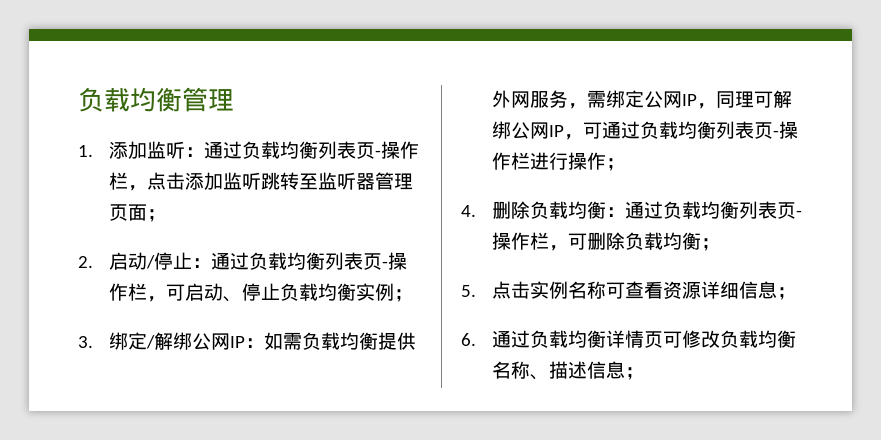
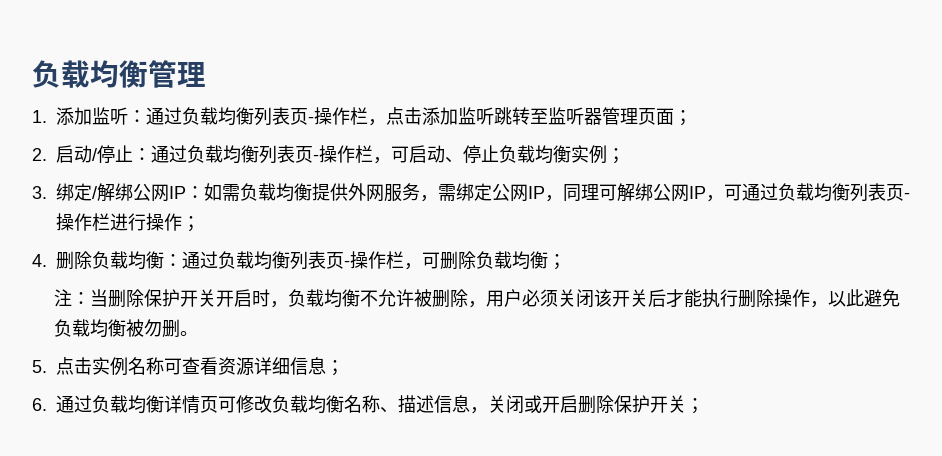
+ 注：当删除保护开关开启时，负载均衡不允许被删除，用户必须关闭该开关后才能执行删除操作，以此避免负载均衡被勿删。
- 6.通过负载均衡详情页可修改负载均衡名称、描述信息；
+ 6.通过负载均衡详情页可修改负载均衡名称、描述信息，关闭或开启删除保护开关；

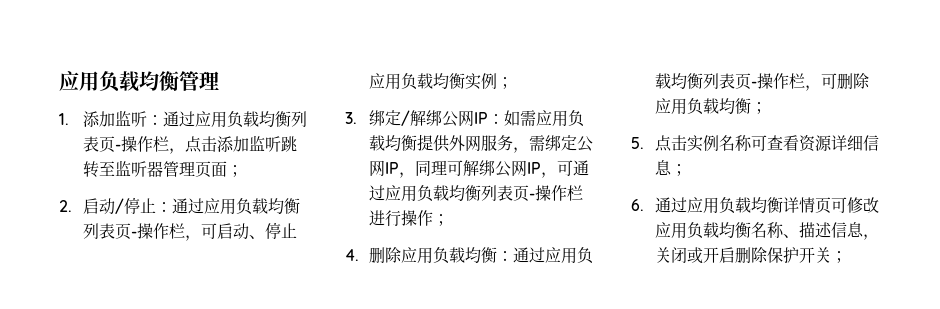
- 负载均衡管理
+ 应用负载均衡管理
- 1.添加监听：通过负载均衡列表页-操作栏，点击添加监听跳转至监听器管理页面；
+ 1.添加监听：通过应用负载均衡列表页-操作栏，点击添加监听跳转至监听器管理页面；
- 2.启动/停止：通过负载均衡列表页-操作栏，可启动、停止负载均衡实例；
+ 2.启动/停止：通过应用负载均衡列表页-操作栏，可启动、停止应用负载均衡实例；
- 3.绑定/解绑公网IP：如需负载均衡提供外网服务，需绑定公网IP，同理可解绑公网IP，可通过负载均衡列表页-操作栏进行操作；
+ 3.绑定/解绑公网IP：如需应用负载均衡提供外网服务，需绑定公网IP，同理可解绑公网IP，可通过应用负载均衡列表页-操作栏进行操作；
- 4.删除负载均衡：通过负载均衡列表页-操作栏，可删除负载均衡；
+ 4.删除应用负载均衡：通过应用负载均衡列表页-操作栏，可删除应用负载均衡；
- 注：当删除保护开关开启时，负载均衡不允许被删除，用户必须关闭该开关后才能执行删除操作，以此避免负载均衡被勿删。
- 6.通过负载均衡详情页可修改负载均衡名称、描述信息，关闭或开启删除保护开关；
+ 6.通过应用负载均衡详情页可修改应用负载均衡名称、描述信息，关闭或开启删除保护开关；

